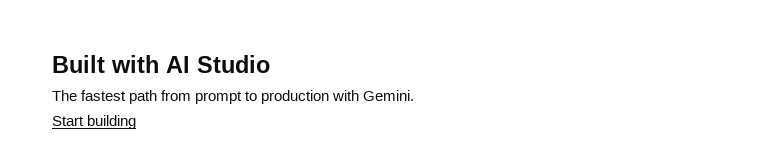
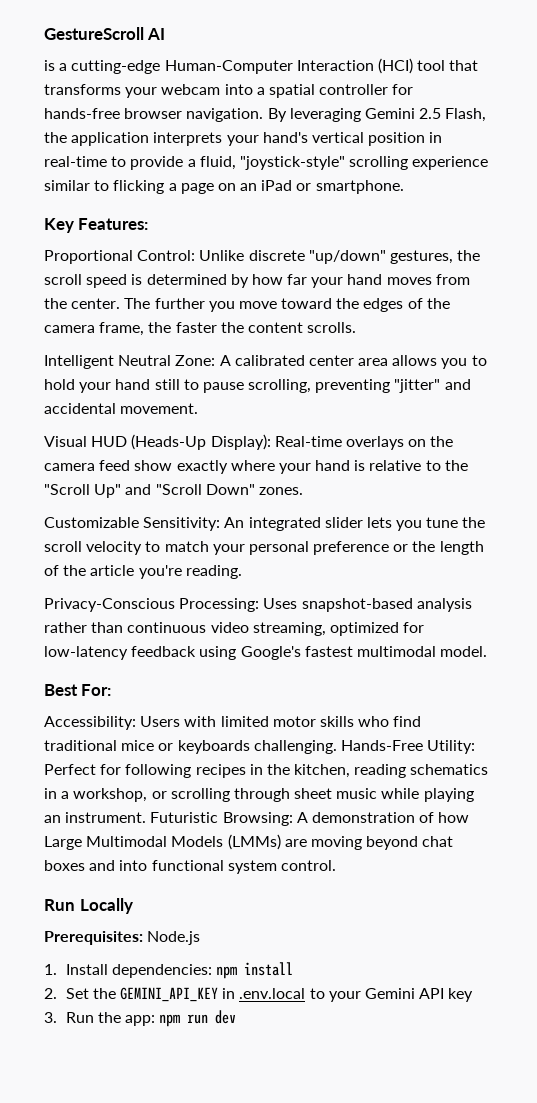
- Built with AI Studio
- The fastest path from prompt to production with Gemini.
- Start building
+ GestureScroll AI
+ is a cutting-edge Human-Computer Interaction (HCI) tool that transforms your webcam into a spatial controller for hands-free browser navigation. By leveraging Gemini 2.5 Flash, the application interprets your hand's vertical position in real-time to provide a fluid, "joystick-style" scrolling experience similar to flicking a page on an iPad or smartphone.
+ Key Features:
+ Proportional Control: Unlike discrete "up/down" gestures, the scroll speed is determined by how far your hand moves from the center. The further you move toward the edges of the camera frame, the faster the content scrolls.
+ Intelligent Neutral Zone: A calibrated center area allows you to hold your hand still to pause scrolling, preventing "jitter" and accidental movement.
+ Visual HUD (Heads-Up Display): Real-time overlays on the camera feed show exactly where your hand is relative to the "Scroll Up" and "Scroll Down" zones.
+ Customizable Sensitivity: An integrated slider lets you tune the scroll velocity to match your personal preference or the length of the article you're reading.
+ Privacy-Conscious Processing: Uses snapshot-based analysis rather than continuous video streaming, optimized for low-latency feedback using Google's fastest multimodal model.
+ Best For:
+ Accessibility: Users with limited motor skills who find traditional mice or keyboards challenging. Hands-Free Utility: Perfect for following recipes in the kitchen, reading schematics in a workshop, or scrolling through sheet music while playing an instrument. Futuristic Browsing: A demonstration of how Large Multimodal Models (LMMs) are moving beyond chat boxes and into functional system control.
+ Run Locally
+ Prerequisites: Node.js
+ 1. Install dependencies: npm install
+ 2. Set the GEMINI_API_KEY in .env.local to your Gemini API key
+ 3. Run the app: npm run dev

